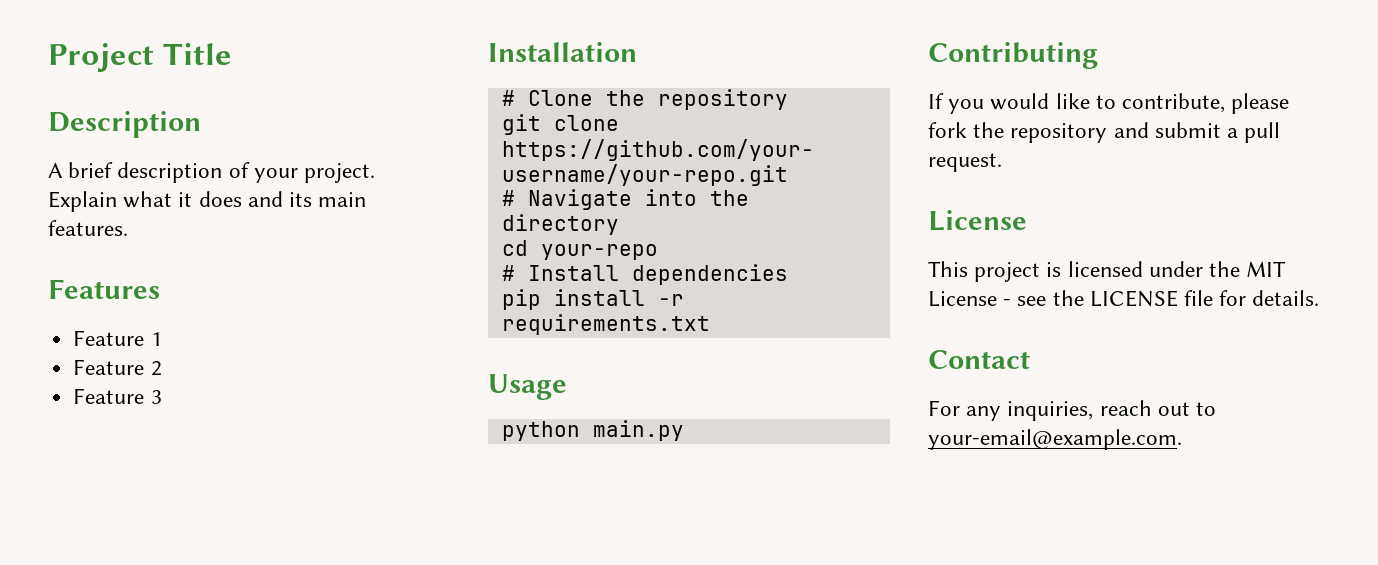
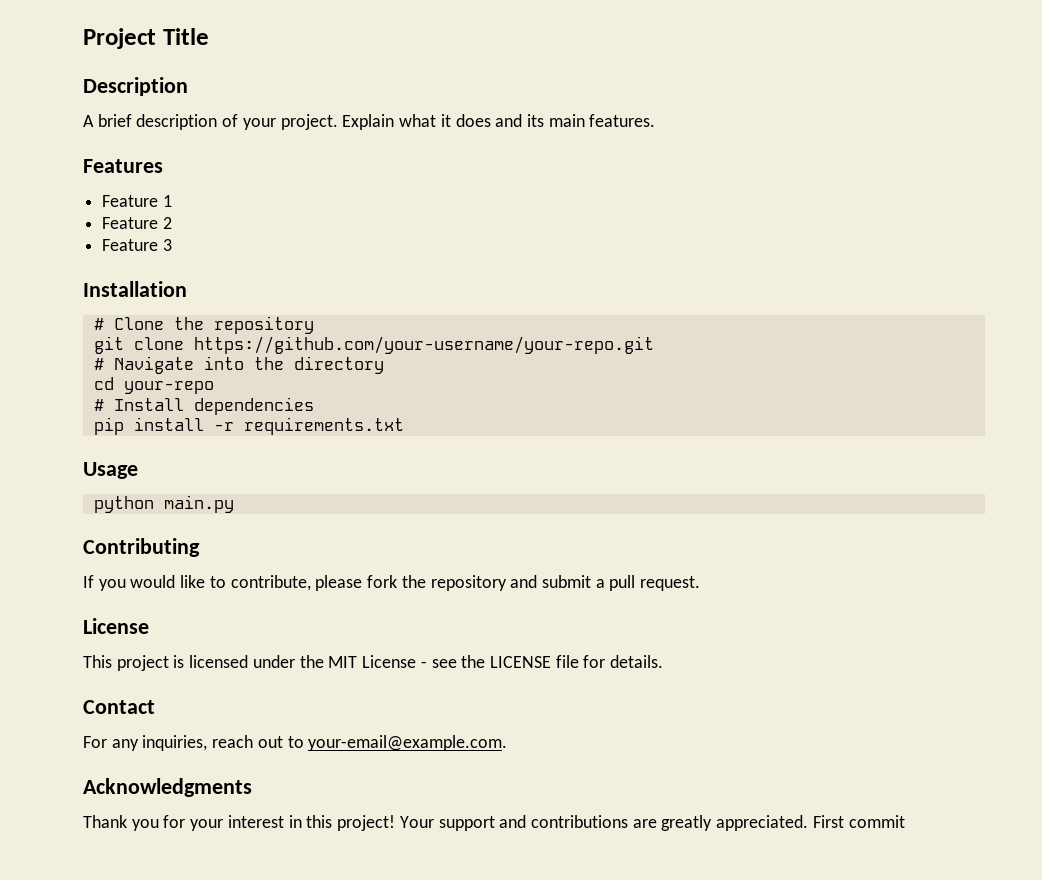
+ Acknowledgments
+ Thank you for your interest in this project! Your support and contributions are greatly appreciated. First commit

